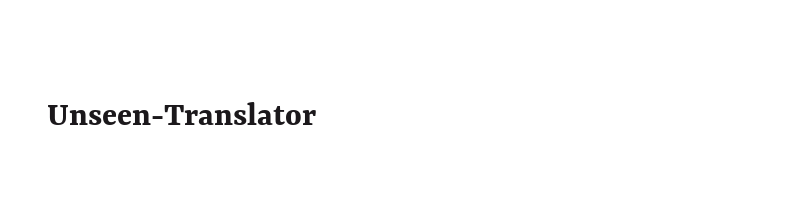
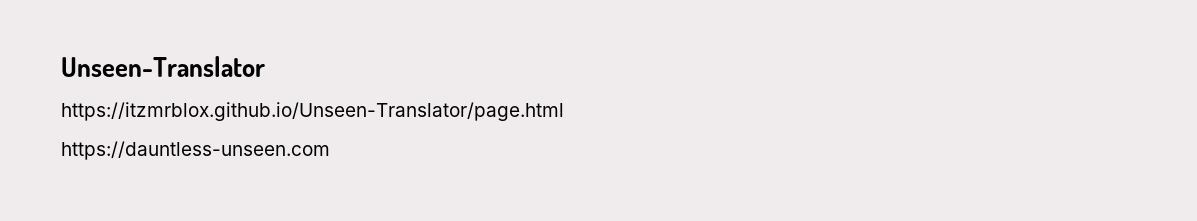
+ https://itzmrblox.github.io/Unseen-Translator/page.html
+ https://dauntless-unseen.com

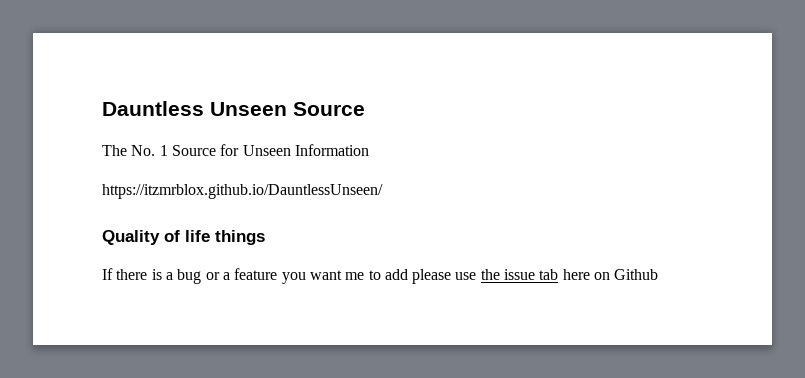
- Unseen-Translator
- https://itzmrblox.github.io/Unseen-Translator/page.html
- https://dauntless-unseen.com
+ Dauntless Unseen Source
+ The No. 1 Source for Unseen Information
+ https://itzmrblox.github.io/DauntlessUnseen/
+ Quality of life things
+ If there is a bug or a feature you want me to add please use the issue tab here on Github

